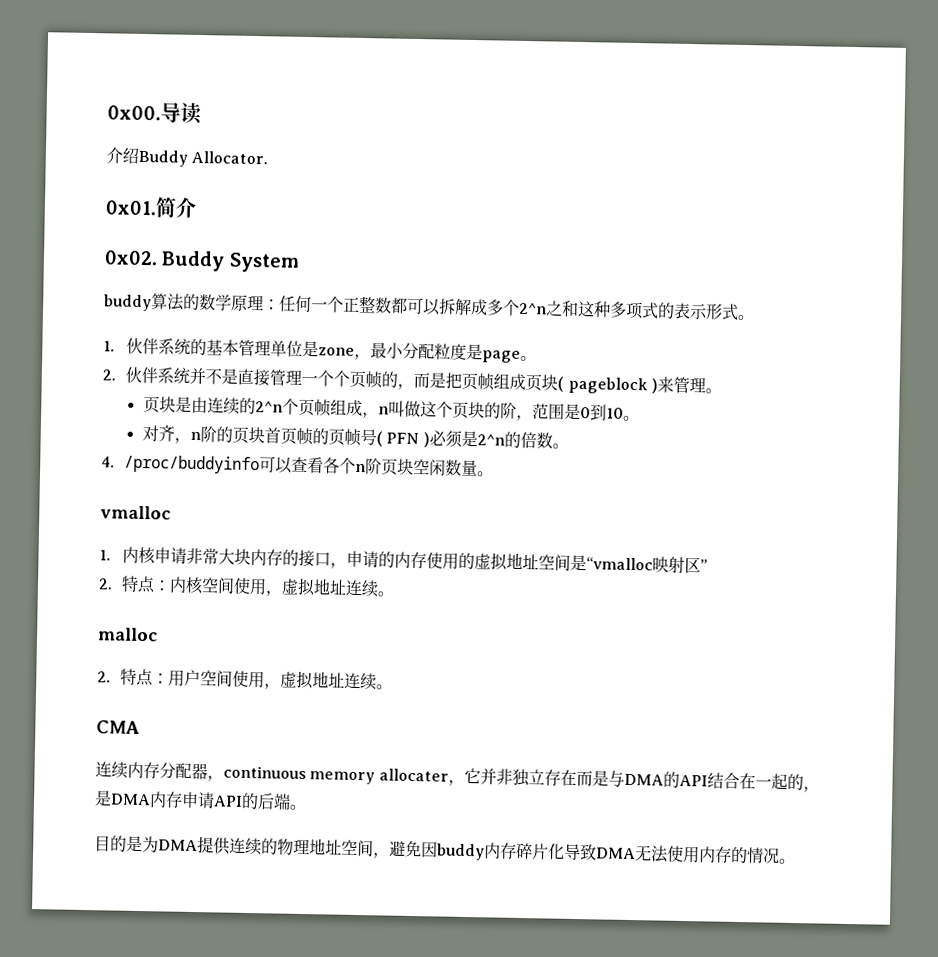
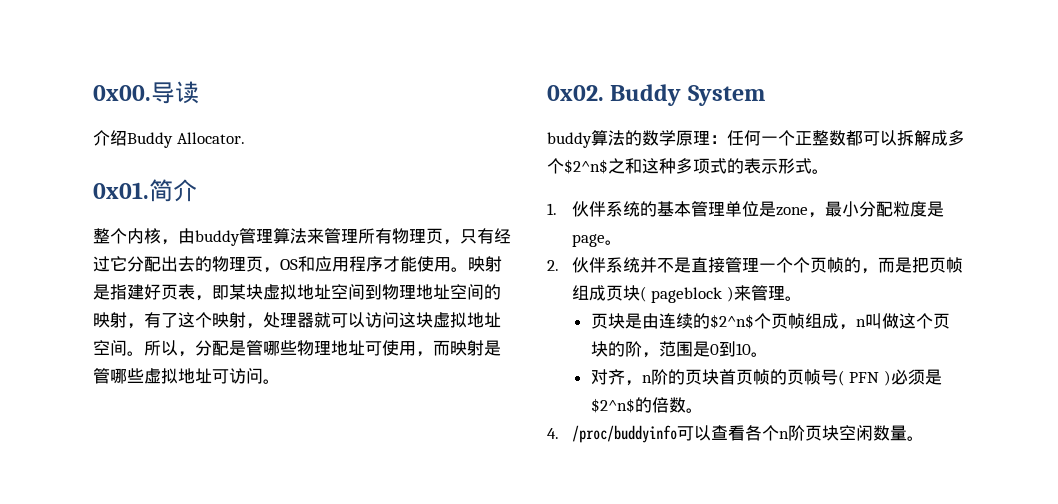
+ 整个内核，由buddy管理算法来管理所有物理页，只有经过它分配出去的物理页，OS和应用程序才能使用。映射是指建好页表，即某块虚拟地址空间到物理地址空间的映射，有了这个映射，处理器就可以访问这块虚拟地址空间。所以，分配是管哪些物理地址可使用，而映射是管哪些虚拟地址可访问。
- buddy算法的数学原理：任何一个正整数都可以拆解成多个2^n之和这种多项式的表示形式。
+ buddy算法的数学原理：任何一个正整数都可以拆解成多个$2^n$之和这种多项式的表示形式。
- 页块是由连续的2^n个页帧组成，n叫做这个页块的阶，范围是0到10。
+ 页块是由连续的$2^n$个页帧组成，n叫做这个页块的阶，范围是0到10。
- 对齐，n阶的页块首页帧的页帧号( PFN )必须是2^n的倍数。
+ 对齐，n阶的页块首页帧的页帧号( PFN )必须是$2^n$的倍数。
- vmalloc
- 1.内核申请非常大块内存的接口，申请的内存使用的虚拟地址空间是“vmalloc映射区”
- 2.特点：内核空间使用，虚拟地址连续。
- malloc
- 2.特点：用户空间使用，虚拟地址连续。
- CMA
- 连续内存分配器，continuous memory allocater，它并非独立存在而是与DMA的API结合在一起的，是DMA内存申请API的后端。
- 目的是为DMA提供连续的物理地址空间，避免因buddy内存碎片化导致DMA无法使用内存的情况。

